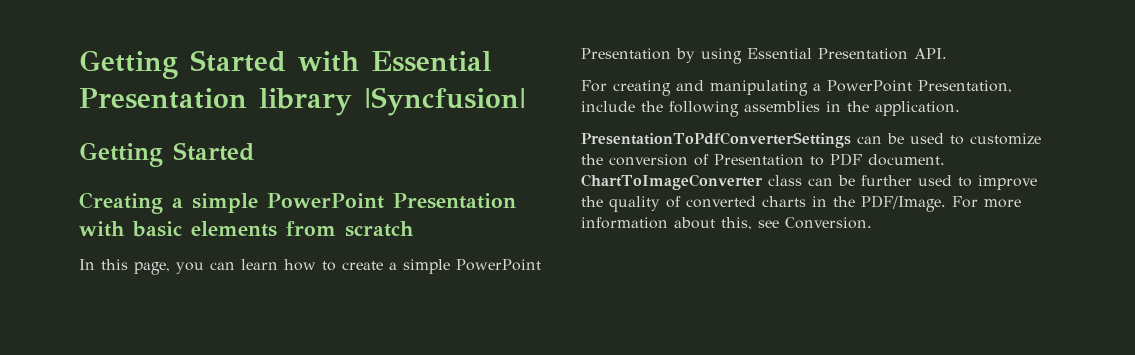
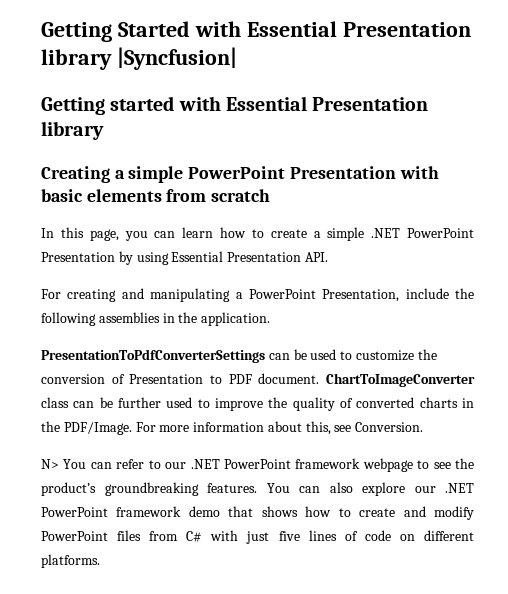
  Getting Started with Essential Presentation library |Syncfusion|
- Getting Started
+ Getting started with Essential Presentation library
- In this page, you can learn how to create a simple PowerPoint Presentation by using Essential Presentation API.
+ In this page, you can learn how to create a simple .NET PowerPoint Presentation by using Essential Presentation API.
+ N> You can refer to our .NET PowerPoint framework webpage to see the product’s groundbreaking features. You can also explore our .NET PowerPoint framework demo that shows how to create and modify PowerPoint files from C# with just five lines of code on different platforms.

